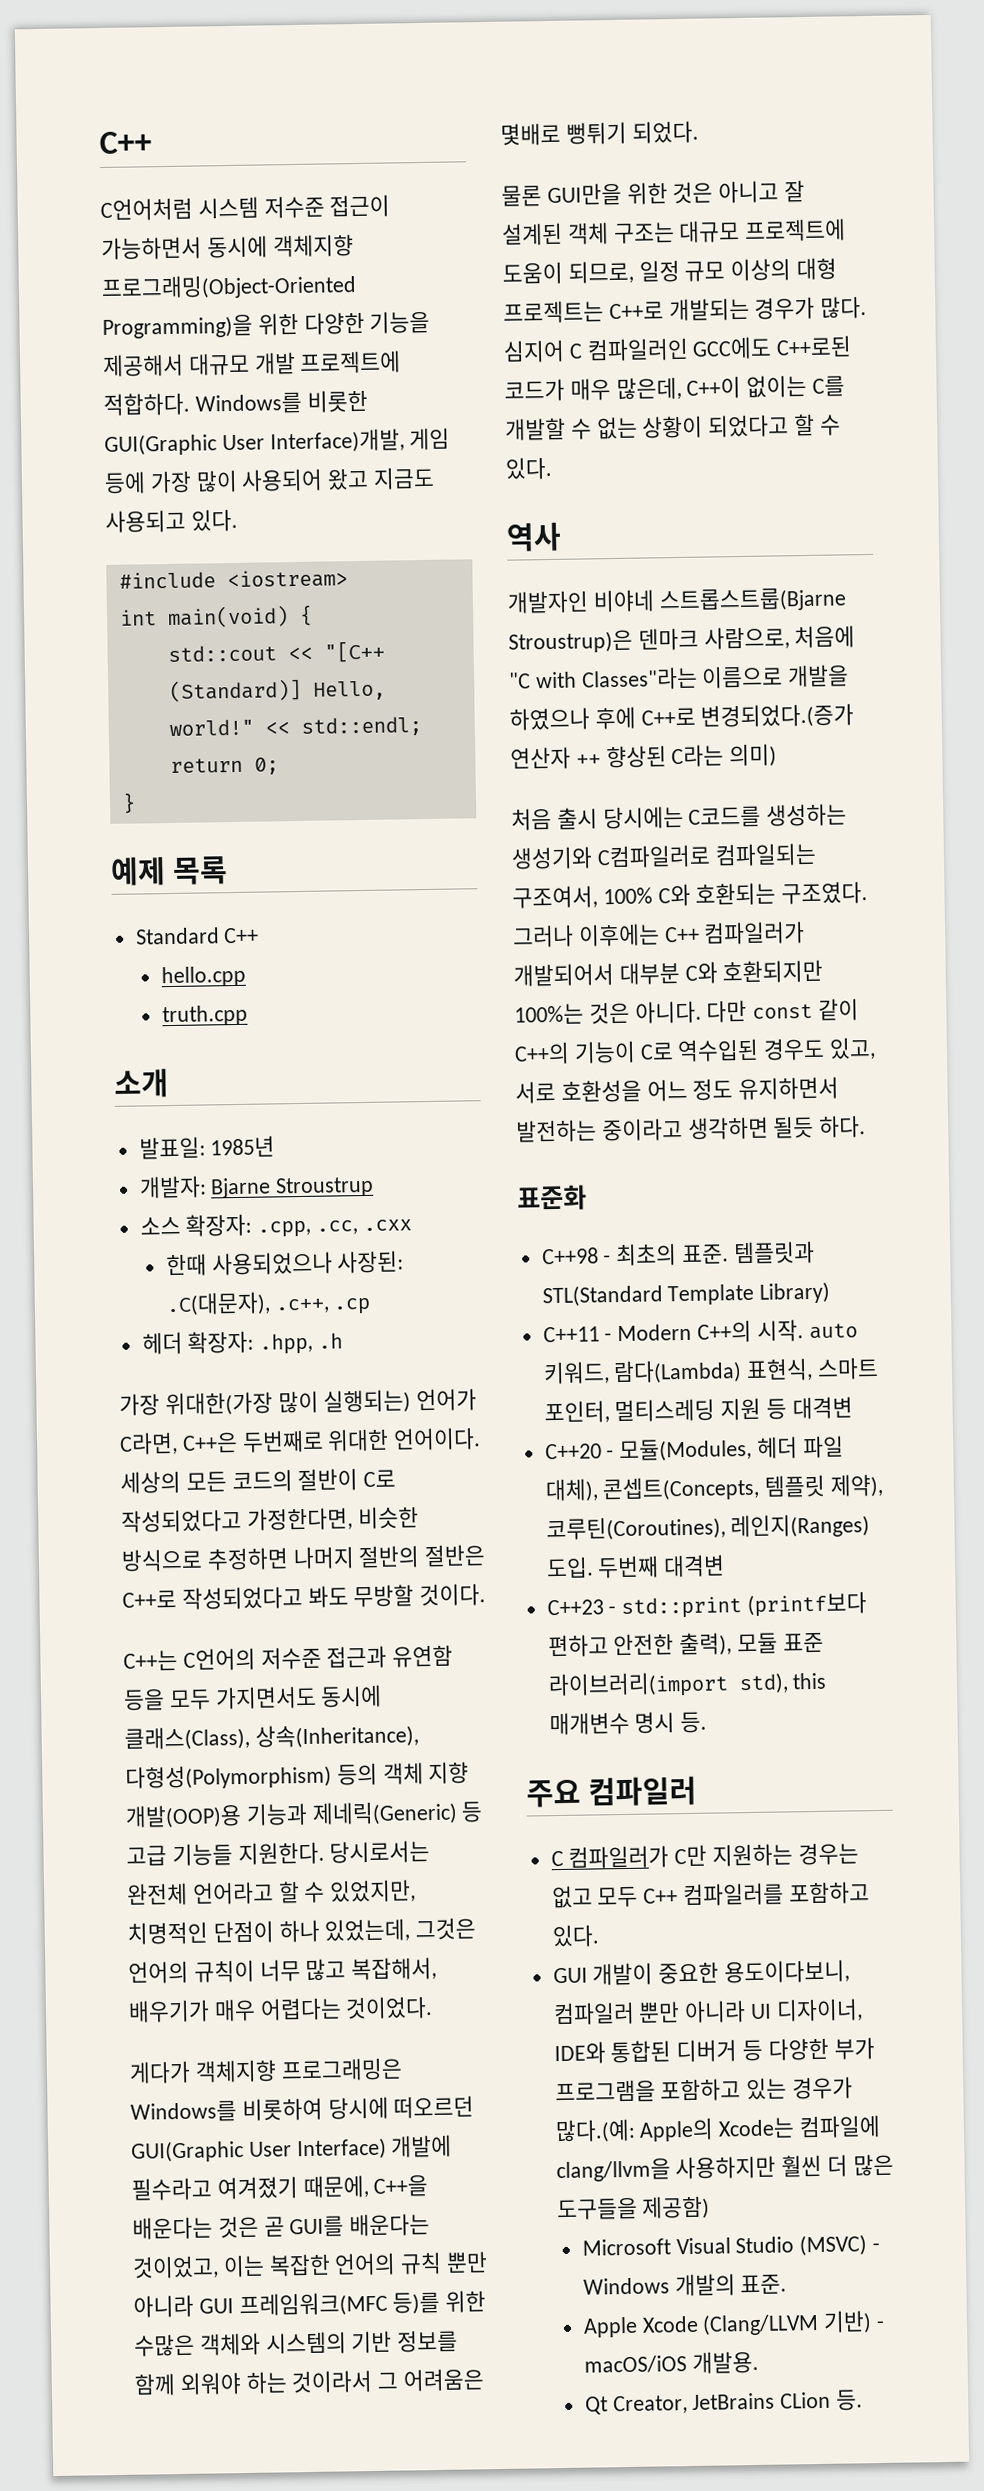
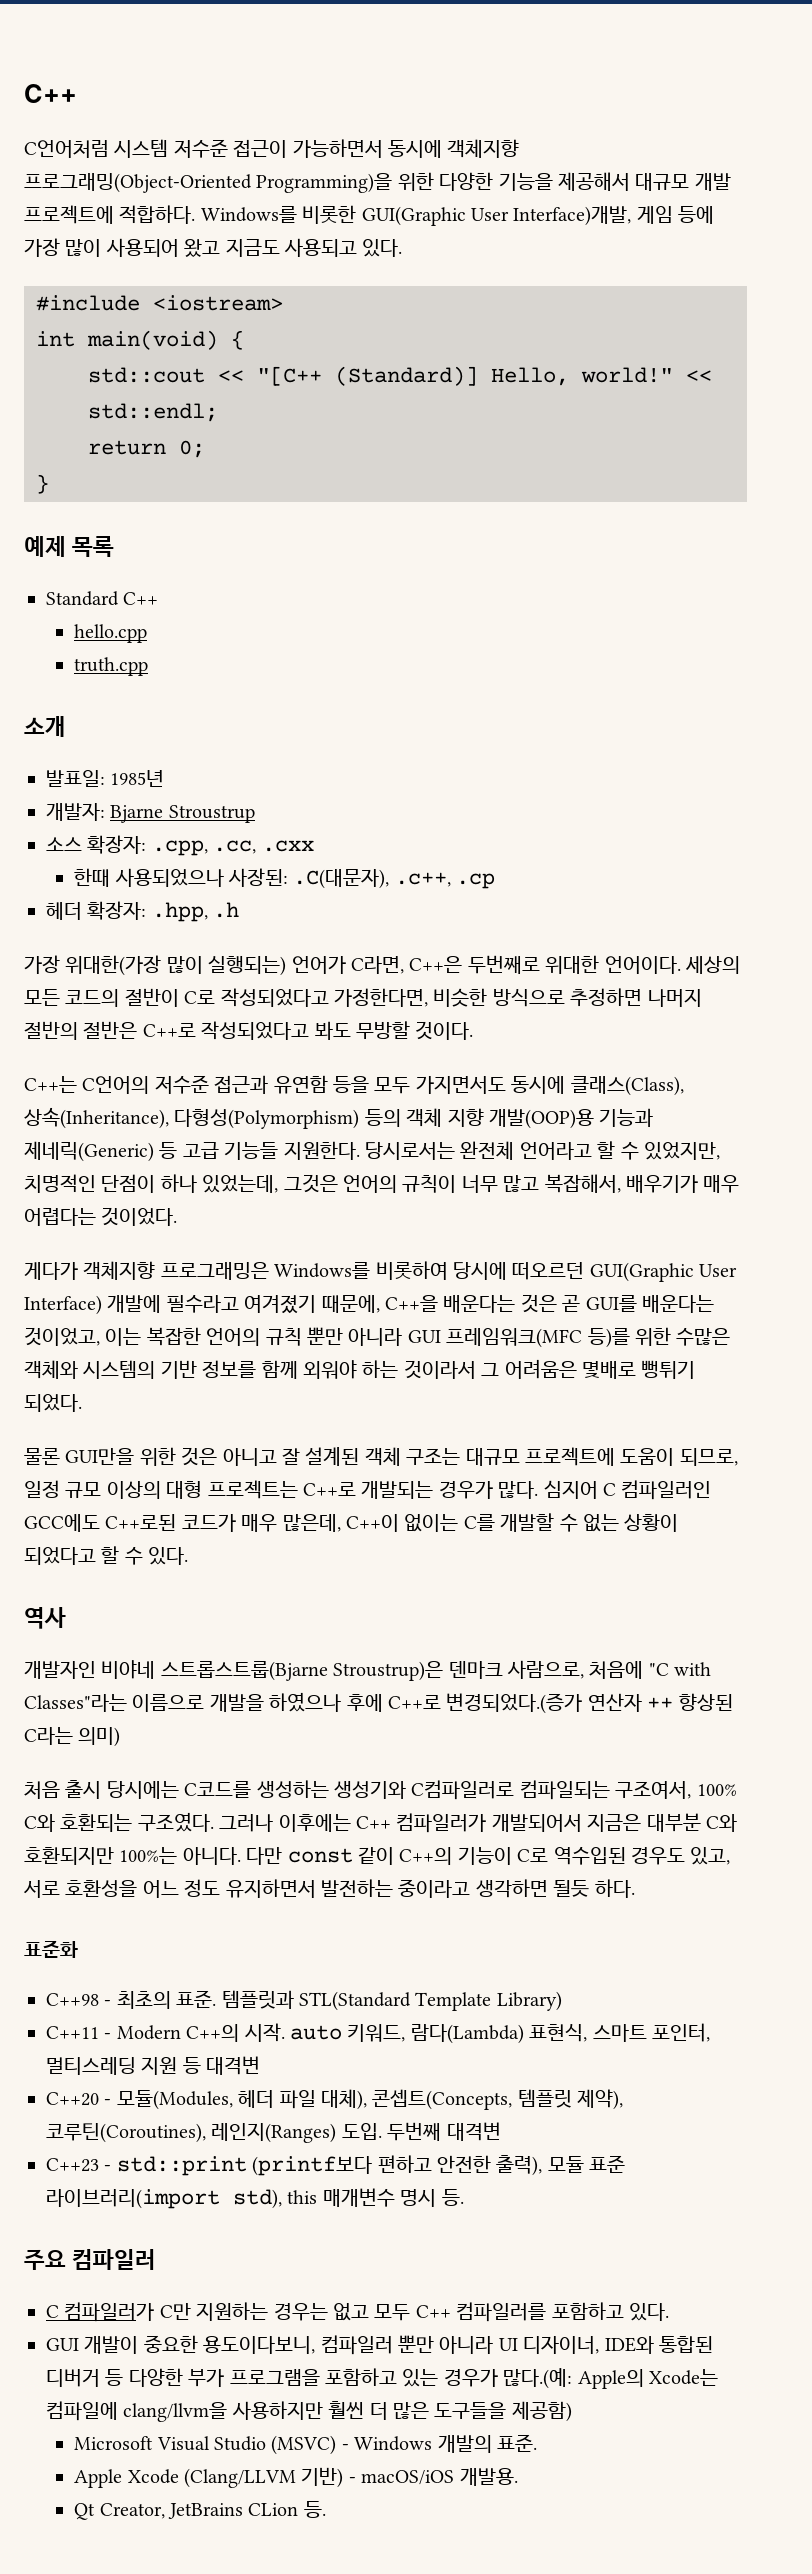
- 그러나 이후에는 C++ 컴파일러가 개발되어서 대부분 C와 호환되지만 100%는 것은 아니다.
+ 그러나 이후에는 C++ 컴파일러가 개발되어서 지금은 대부분 C와 호환되지만 100%는 아니다.

